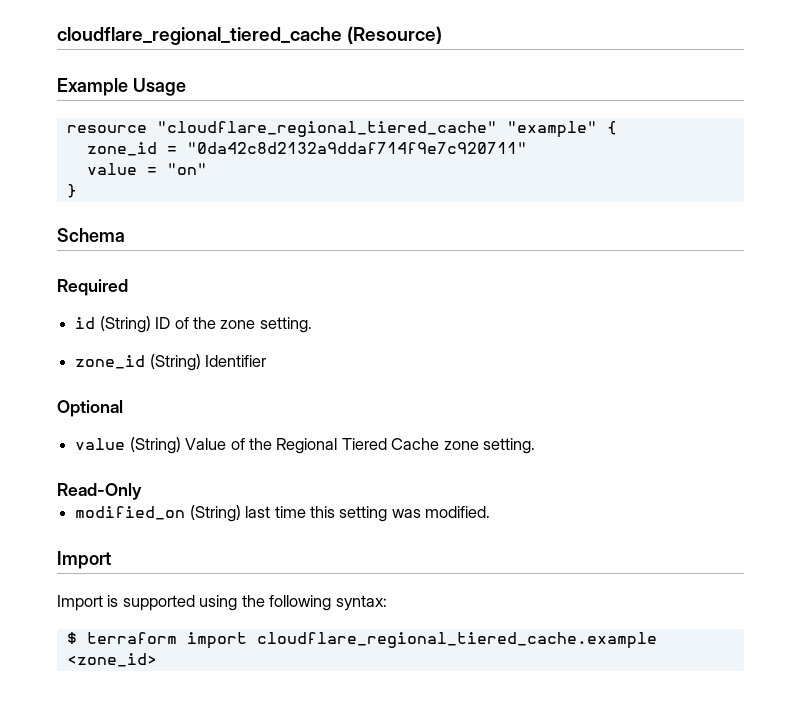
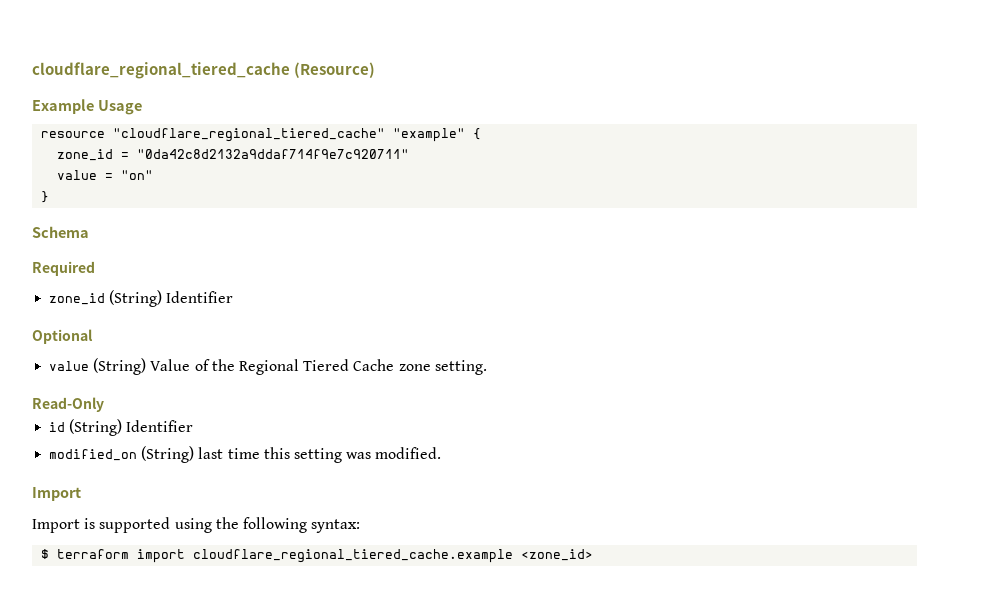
- id (String) ID of the zone setting.
+ id (String) Identifier

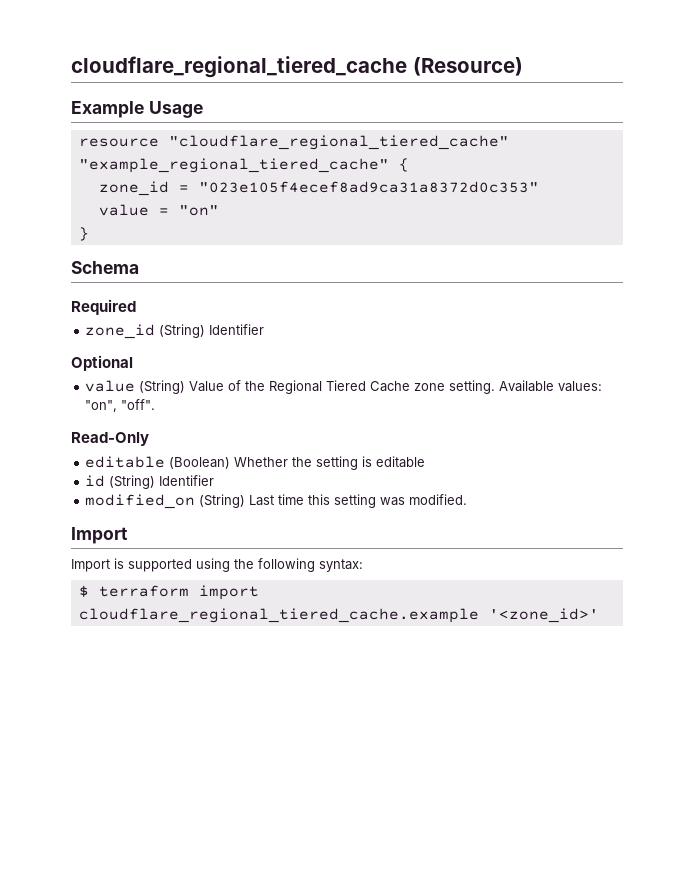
- resource "cloudflare_regional_tiered_cache" "example" {
+ resource "cloudflare_regional_tiered_cache" "example_regional_tiered_cache" {
- zone_id = "0da42c8d2132a9ddaf714f9e7c920711"
+ zone_id = "023e105f4ecef8ad9ca31a8372d0c353"
- value (String) Value of the Regional Tiered Cache zone setting.
+ value (String) Value of the Regional Tiered Cache zone setting. Available values: "on", "off".
  Read-Only
+ editable (Boolean) Whether the setting is editable
- modified_on (String) last time this setting was modified.
+ modified_on (String) Last time this setting was modified.
- $ terraform import cloudflare_regional_tiered_cache.example <zone_id>
+ $ terraform import cloudflare_regional_tiered_cache.example '<zone_id>'

